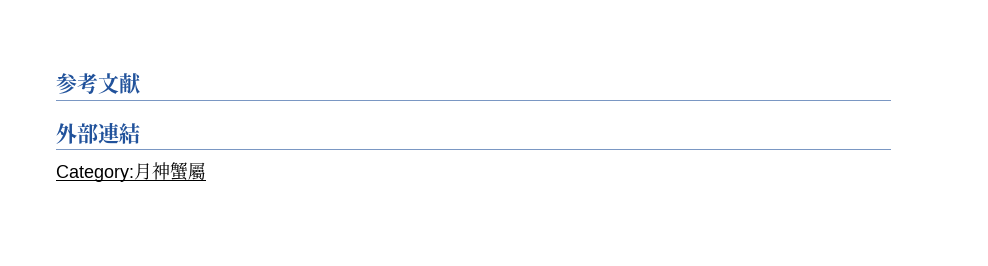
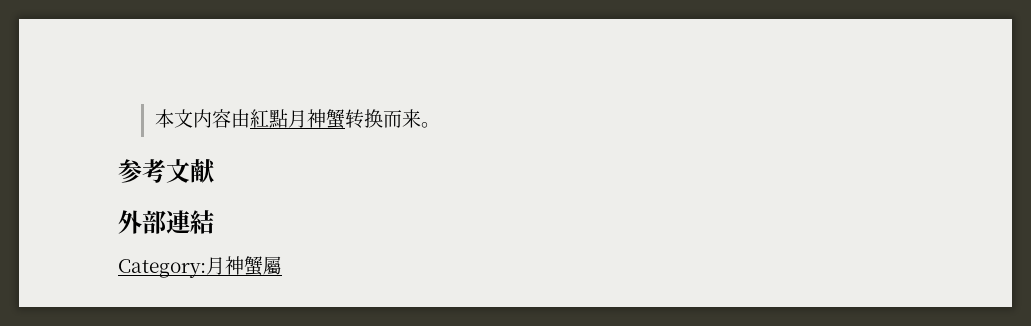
+ 本文内容由紅點月神蟹转换而来。

